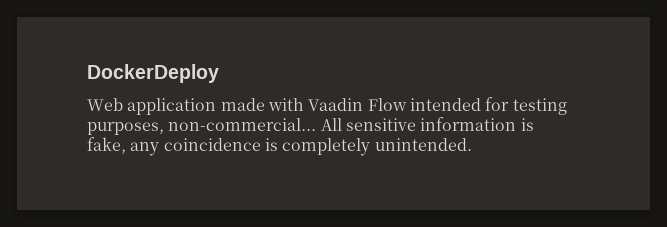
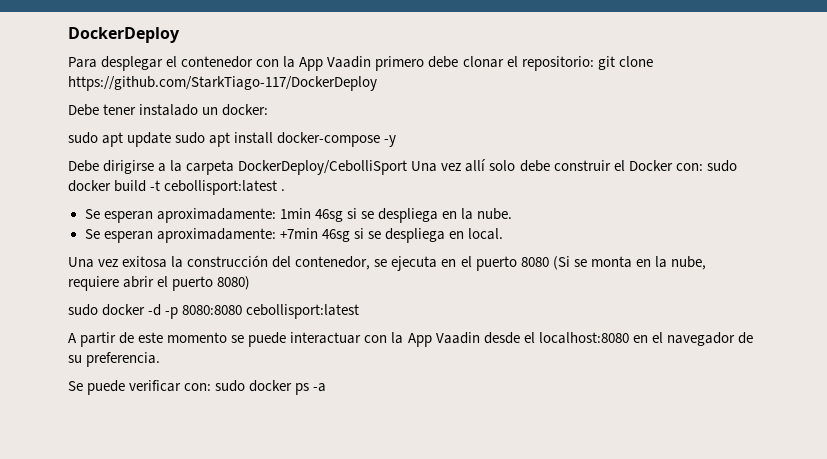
- Web application made with Vaadin Flow intended for testing purposes, non-commercial... All sensitive information is fake, any coincidence is completely unintended.
+ Para desplegar el contenedor con la App Vaadin primero debe clonar el repositorio: git clone https://github.com/StarkTiago-117/DockerDeploy
+ Debe tener instalado un docker:
+ sudo apt update sudo apt install docker-compose -y
+ Debe dirigirse a la carpeta DockerDeploy/CebolliSport Una vez allí solo debe construir el Docker con: sudo docker build -t cebollisport:latest .
+ Se esperan aproximadamente: 1min 46sg si se despliega en la nube.
+ Se esperan aproximadamente: +7min 46sg si se despliega en local.
+ Una vez exitosa la construcción del contenedor, se ejecuta en el puerto 8080 (Si se monta en la nube, requiere abrir el puerto 8080)
+ sudo docker -d -p 8080:8080 cebollisport:latest
+ A partir de este momento se puede interactuar con la App Vaadin desde el localhost:8080 en el navegador de su preferencia.
+ Se puede verificar con: sudo docker ps -a

